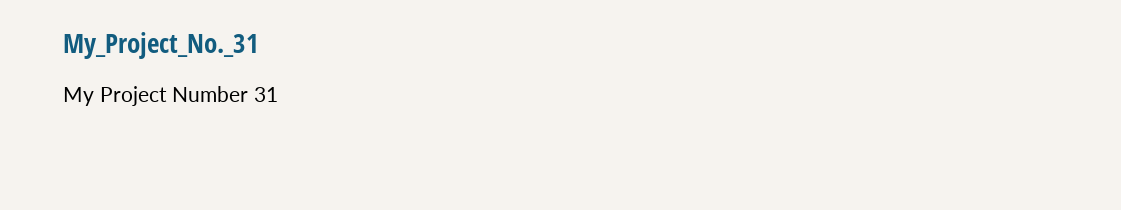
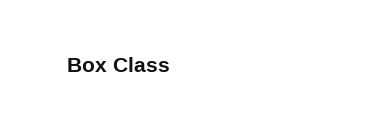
- My_Project_No._31
- My Project Number 31
+ Box Class

